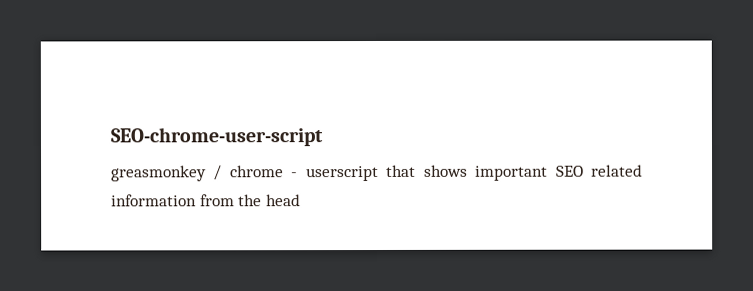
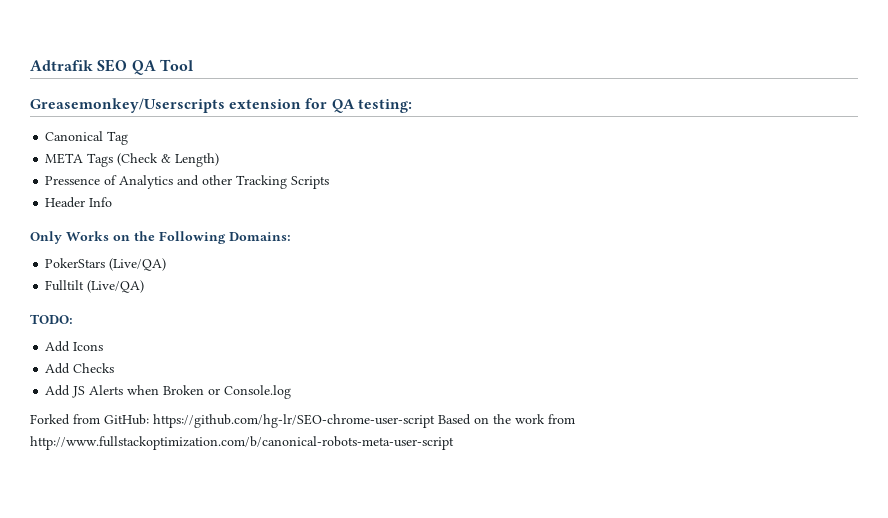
- SEO-chrome-user-script
- greasmonkey / chrome - userscript that shows important SEO related information from the head
+ Adtrafik SEO QA Tool
+ Greasemonkey/Userscripts extension for QA testing:
+ Canonical Tag
+ META Tags (Check & Length)
+ Pressence of Analytics and other Tracking Scripts
+ Header Info
+ Only Works on the Following Domains:
+ PokerStars (Live/QA)
+ Fulltilt (Live/QA)
+ TODO:
+ Add Icons
+ Add Checks
+ Add JS Alerts when Broken or Console.log
+ Forked from GitHub: https://github.com/hg-lr/SEO-chrome-user-script Based on the work from http://www.fullstackoptimization.com/b/canonical-robots-meta-user-script

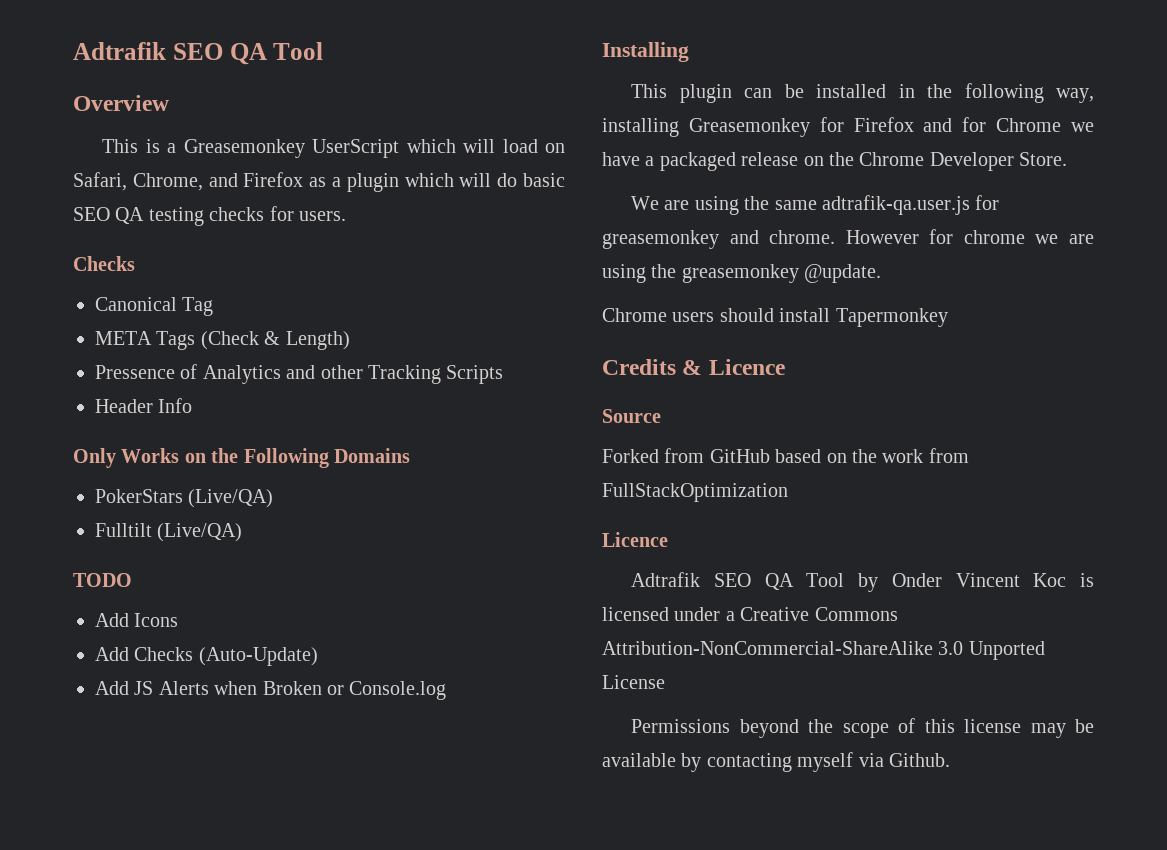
- Greasemonkey/Userscripts extension for QA testing:
+ Overview
+ This is a Greasemonkey UserScript which will load on Safari, Chrome, and Firefox as a plugin which will do basic SEO QA testing checks for users.
+ Checks
- Only Works on the Following Domains:
+ Only Works on the Following Domains
- TODO:
+ TODO
- Add Checks
+ Add Checks (Auto-Update)
+ Installing
+ This plugin can be installed in the following way, installing Greasemonkey for Firefox and for Chrome we have a packaged release on the Chrome Developer Store.
+ We are using the same adtrafik-qa.user.js for greasemonkey and chrome. However for chrome we are using the greasemonkey @update.
+ Chrome users should install Tapermonkey
+ Credits & Licence
+ Source
- Forked from GitHub: https://github.com/hg-lr/SEO-chrome-user-script Based on the work from http://www.fullstackoptimization.com/b/canonical-robots-meta-user-script
+ Forked from GitHub based on the work from FullStackOptimization
+ Licence
+ Adtrafik SEO QA Tool by Onder Vincent Koc is licensed under a Creative Commons Attribution-NonCommercial-ShareAlike 3.0 Unported License
+ Permissions beyond the scope of this license may be available by contacting myself via Github.

